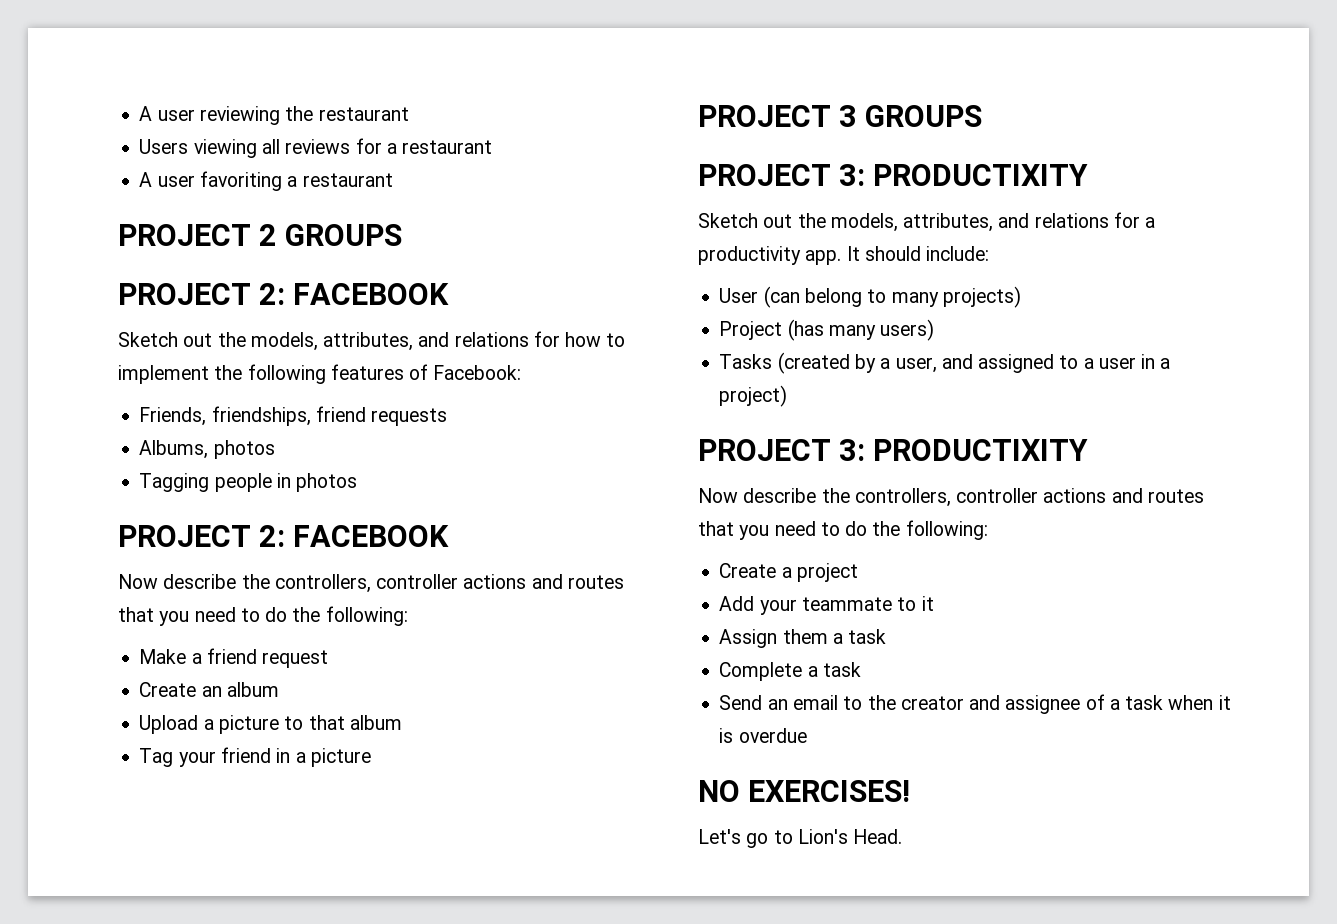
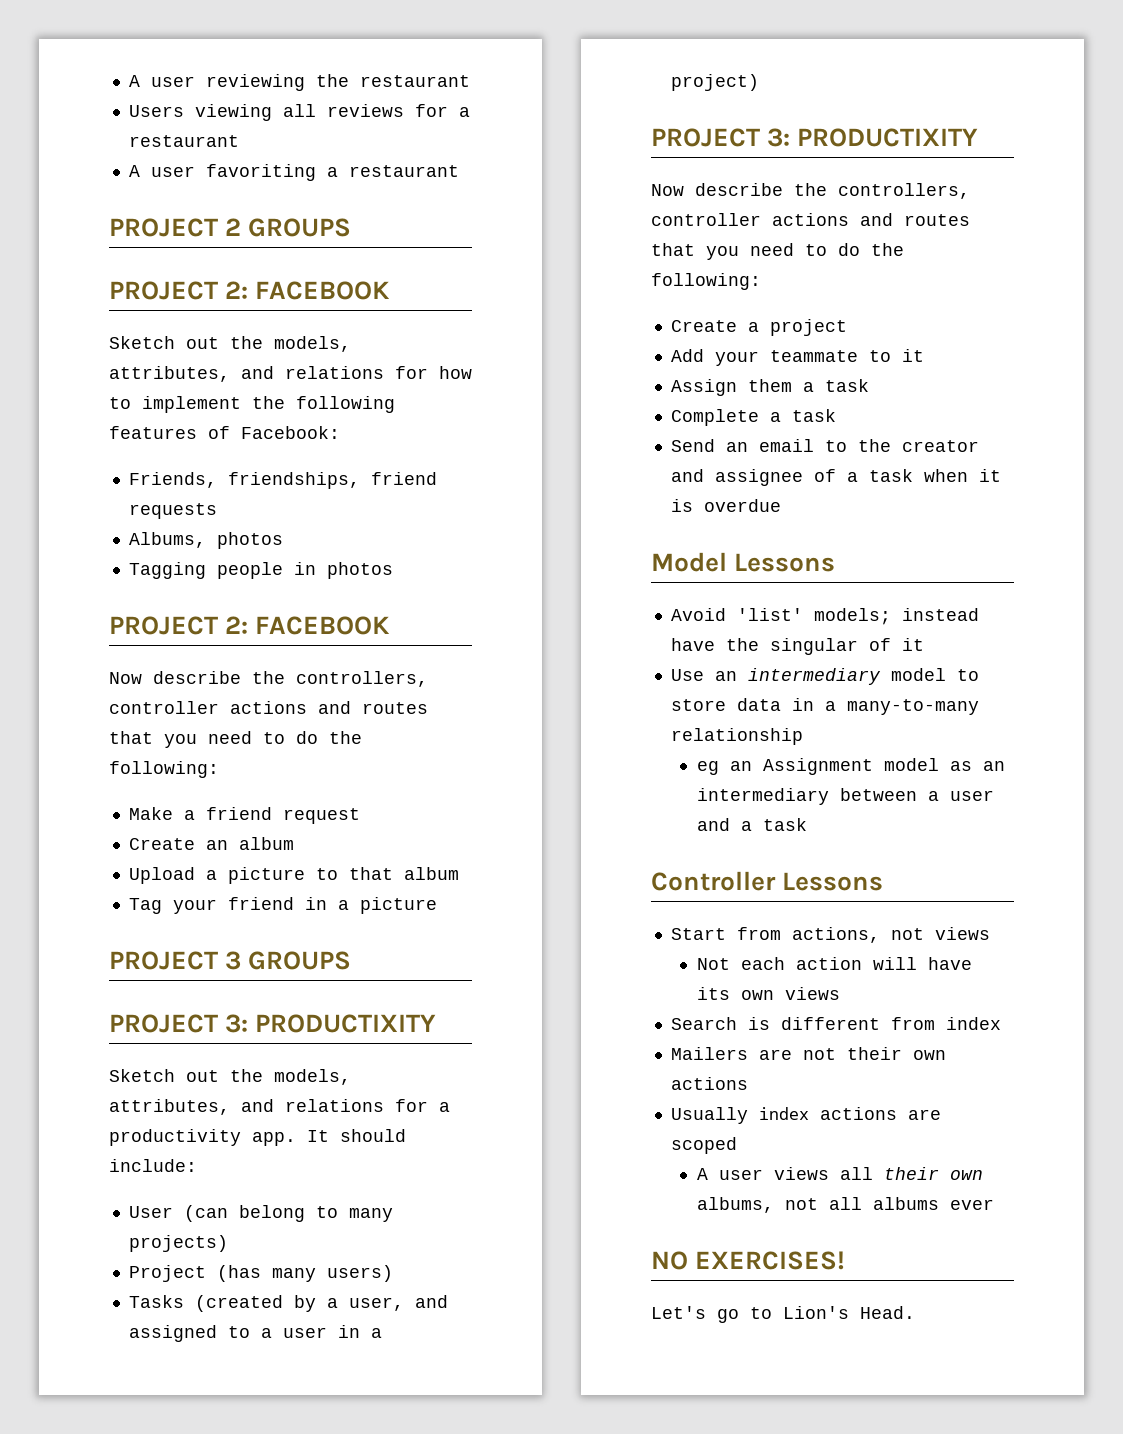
+ Model Lessons
+ Avoid 'list' models; instead have the singular of it
+ Use an intermediary model to store data in a many-to-many relationship
+ eg an Assignment model as an intermediary between a user and a task
+ Controller Lessons
+ Start from actions, not views
+ Not each action will have its own views
+ Search is different from index
+ Mailers are not their own actions
+ Usually index actions are scoped
+ A user views all their own albums, not all albums ever

